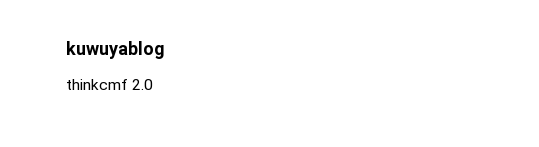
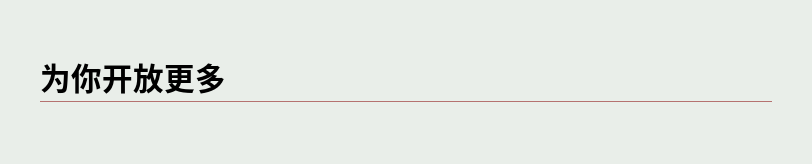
- kuwuyablog
- thinkcmf 2.0
+ 为你开放更多

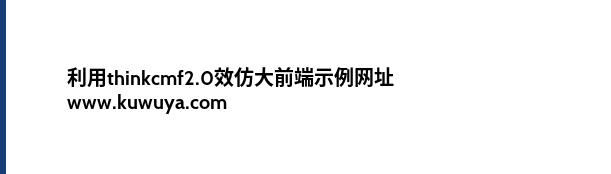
- 为你开放更多
+ 利用thinkcmf2.0效仿大前端示例网址www.kuwuya.com

